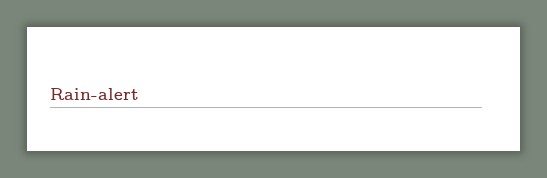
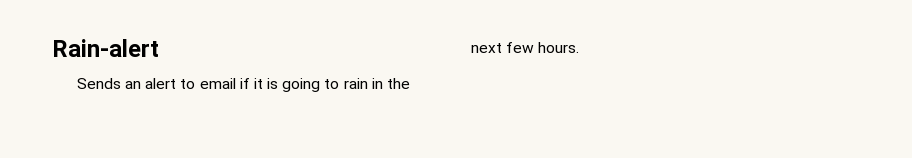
+ Sends an alert to email if it is going to rain in the next few hours.

